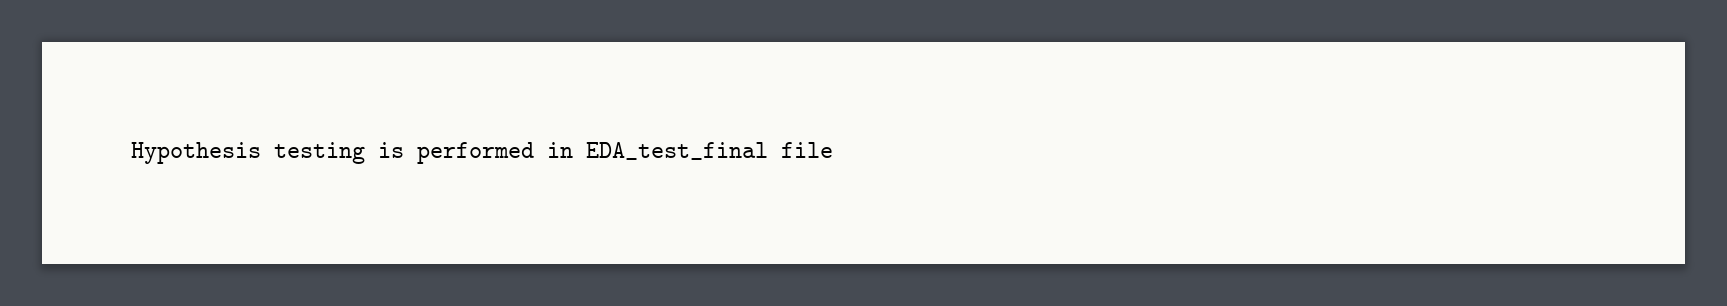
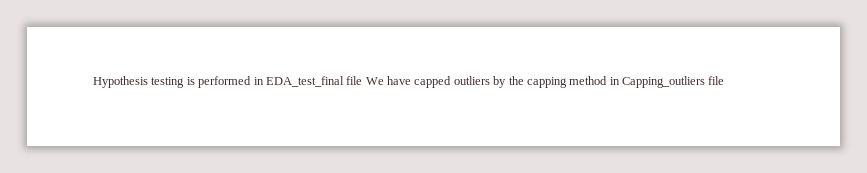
- Hypothesis testing is performed in EDA_test_final file
+ Hypothesis testing is performed in EDA_test_final file We have capped outliers by the capping method in Capping_outliers file

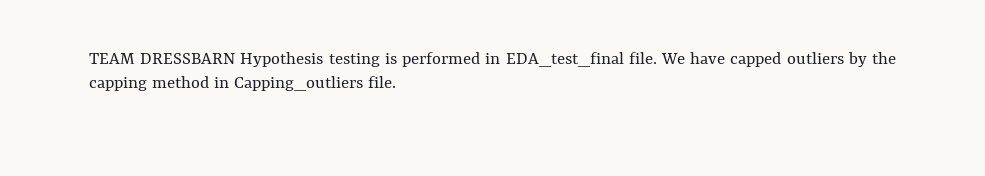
- Hypothesis testing is performed in EDA_test_final file We have capped outliers by the capping method in Capping_outliers file
+ TEAM DRESSBARN Hypothesis testing is performed in EDA_test_final file. We have capped outliers by the capping method in Capping_outliers file.

